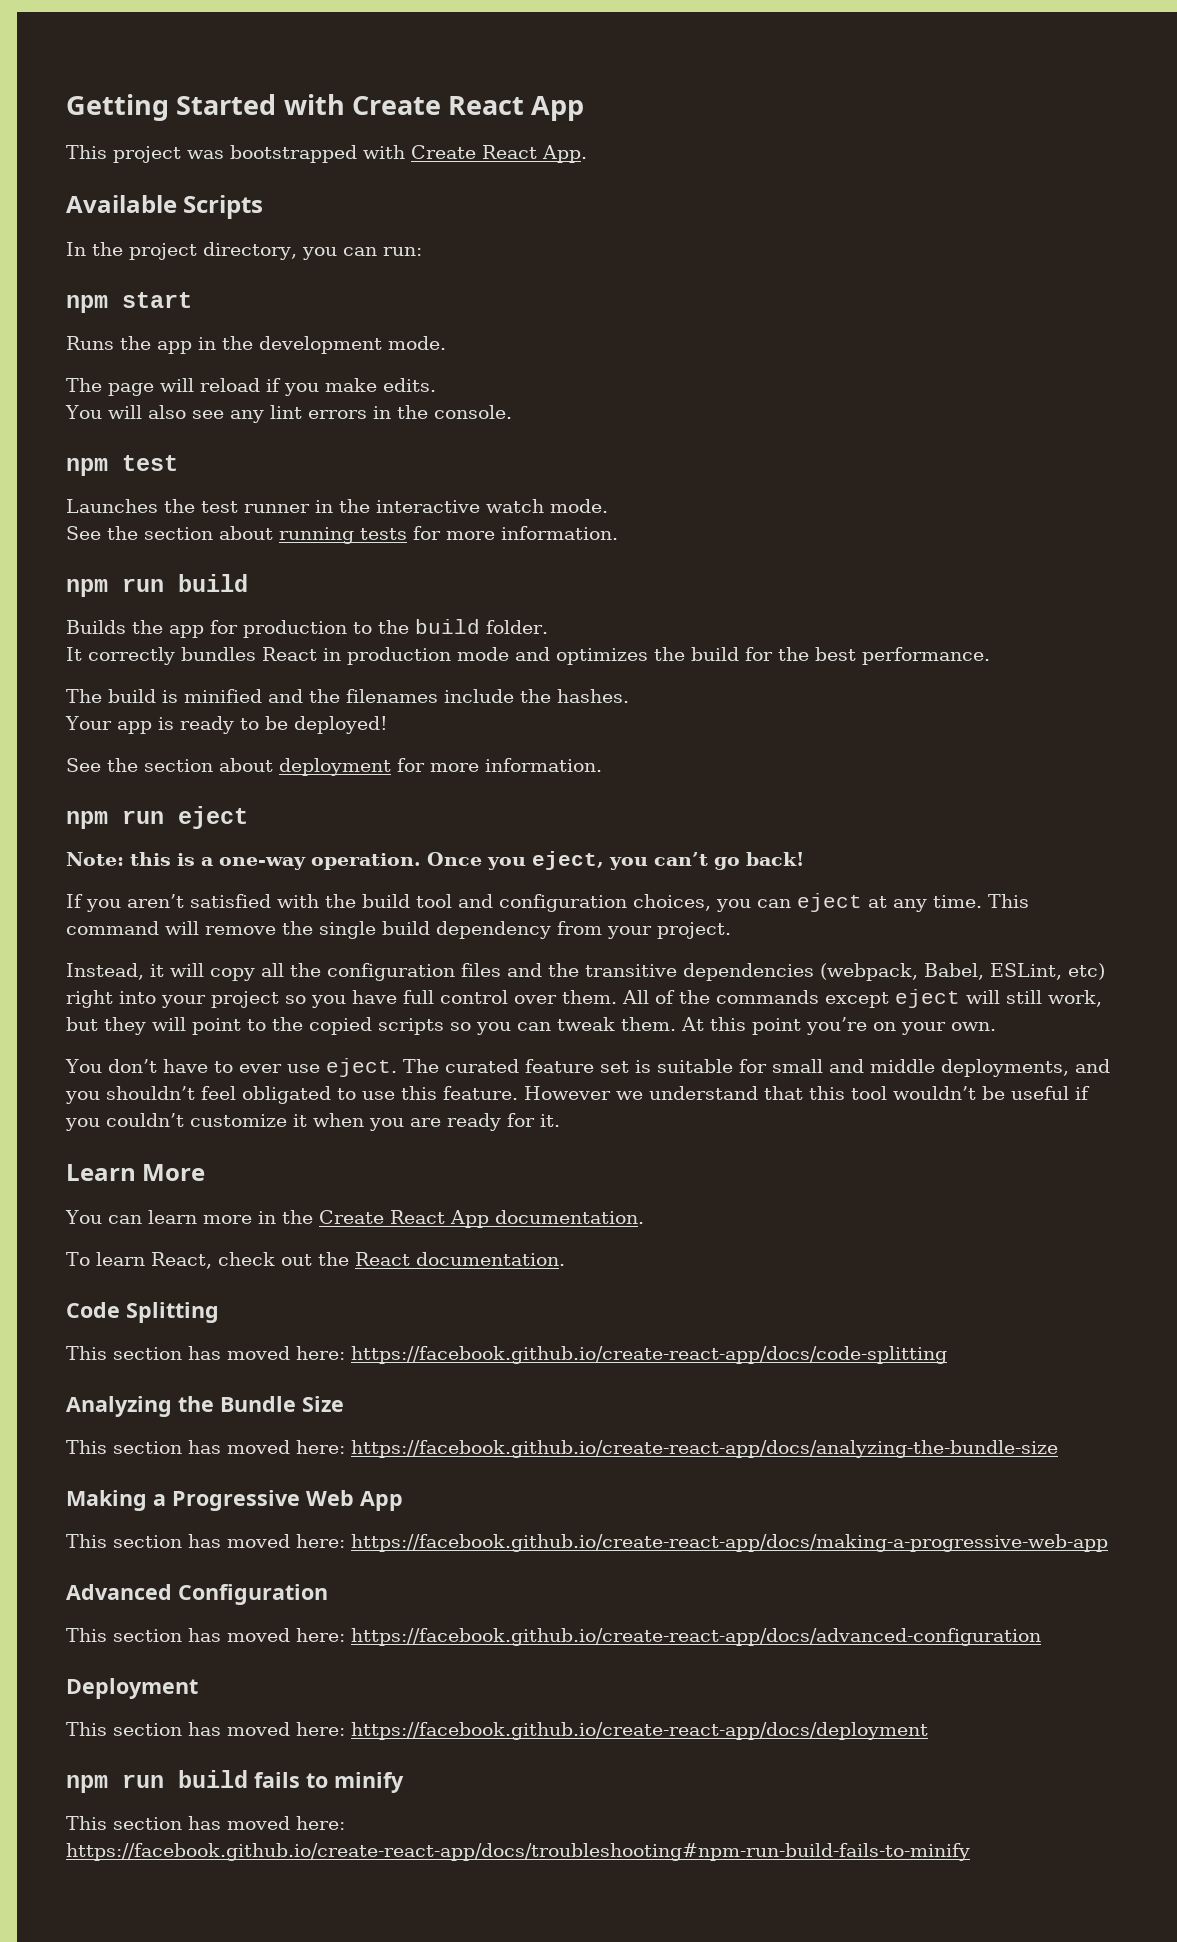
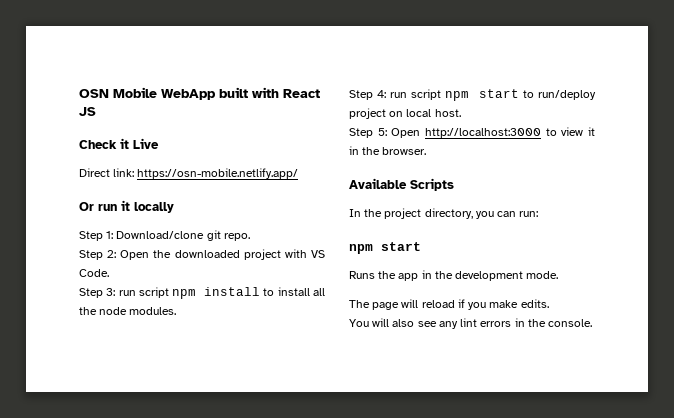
- Getting Started with Create React App
- This project was bootstrapped with Create React App.
+ OSN Mobile WebApp built with React JS
+ Check it Live
+ Direct link: https://osn-mobile.netlify.app/
+ Or run it locally
+ Step 1: Download/clone git repo.
+ Step 2: Open the downloaded project with VS Code.
+ Step 3: run script npm install to install all the node modules.
+ Step 4: run script npm start to run/deploy project on local host.
+ Step 5: Open http://localhost:3000 to view it in the browser.
- npm test
- Launches the test runner in the interactive watch mode.
- See the section about running tests for more information.
- npm run build
- Builds the app for production to the build folder.
- It correctly bundles React in production mode and optimizes the build for the best performance.
- The build is minified and the filenames include the hashes.
- Your app is ready to be deployed!
- See the section about deployment for more information.
- npm run eject
- Note: this is a one-way operation. Once you eject, you can’t go back!
- If you aren’t satisfied with the build tool and configuration choices, you can eject at any time. This command will remove the single build dependency from your project.
- Instead, it will copy all the configuration files and the transitive dependencies (webpack, Babel, ESLint, etc) right into your project so you have full control over them. All of the commands except eject will still work, but they will point to the copied scripts so you can tweak them. At this point you’re on your own.
- You don’t have to ever use eject. The curated feature set is suitable for small and middle deployments, and you shouldn’t feel obligated to use this feature. However we understand that this tool wouldn’t be useful if you couldn’t customize it when you are ready for it.
- Learn More
- You can learn more in the Create React App documentation.
- To learn React, check out the React documentation.
- Code Splitting
- This section has moved here: https://facebook.github.io/create-react-app/docs/code-splitting
- Analyzing the Bundle Size
- This section has moved here: https://facebook.github.io/create-react-app/docs/analyzing-the-bundle-size
- Making a Progressive Web App
- This section has moved here: https://facebook.github.io/create-react-app/docs/making-a-progressive-web-app
- Advanced Configuration
- This section has moved here: https://facebook.github.io/create-react-app/docs/advanced-configuration
- Deployment
- This section has moved here: https://facebook.github.io/create-react-app/docs/deployment
- npm run build fails to minify
- This section has moved here: https://facebook.github.io/create-react-app/docs/troubleshooting#npm-run-build-fails-to-minify

